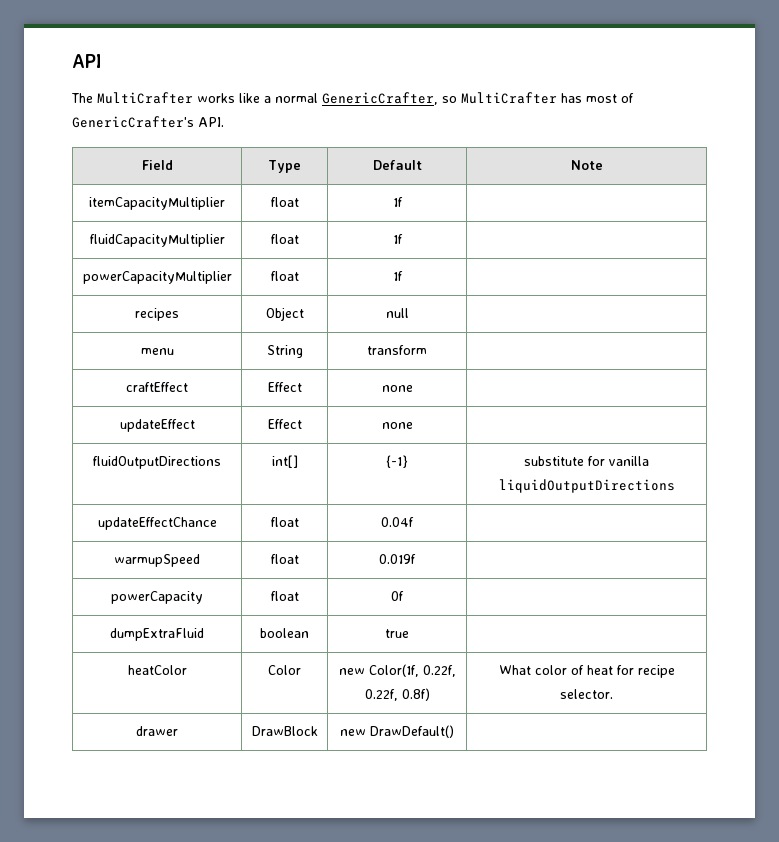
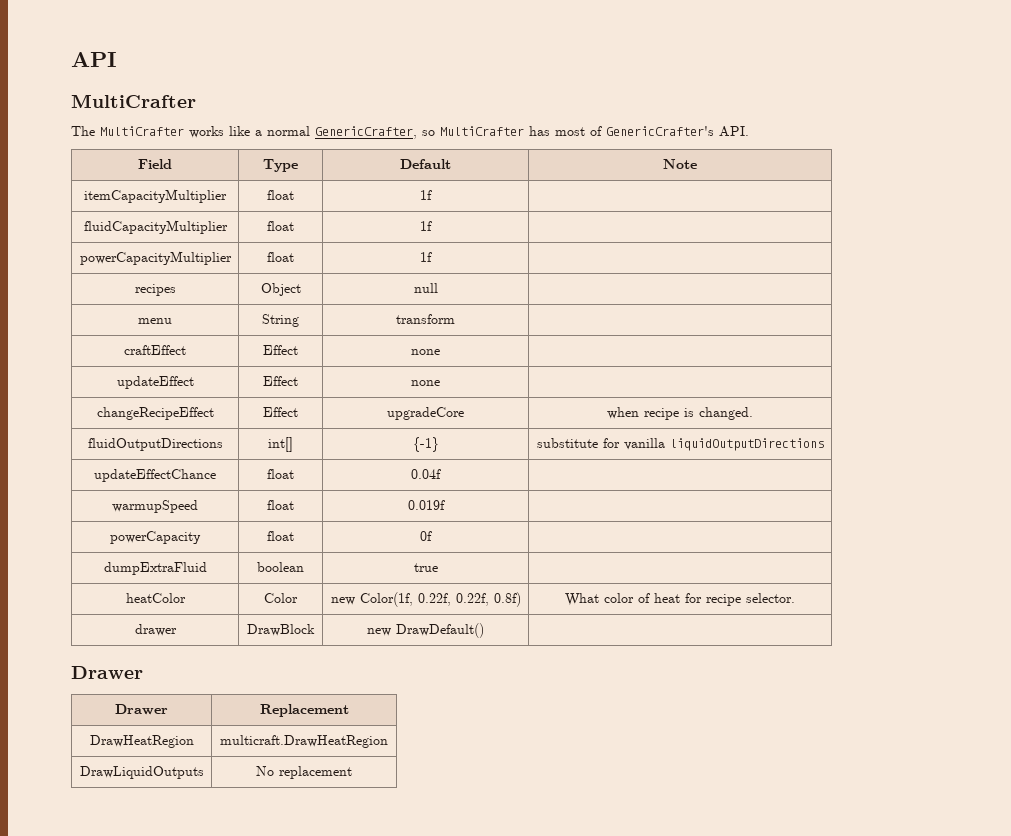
  API
+ MultiCrafter
+ changeRecipeEffect | Effect | upgradeCore | when recipe is changed.
  drawer | DrawBlock | new DrawDefault() |
+ Drawer
+ Drawer | Replacement
+ DrawHeatRegion | multicraft.DrawHeatRegion
+ DrawLiquidOutputs | No replacement

